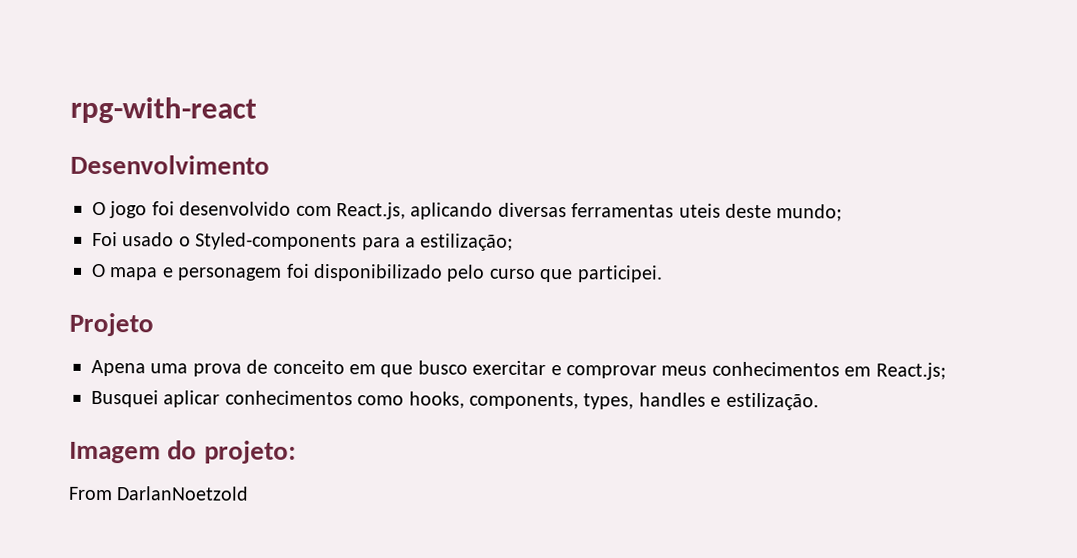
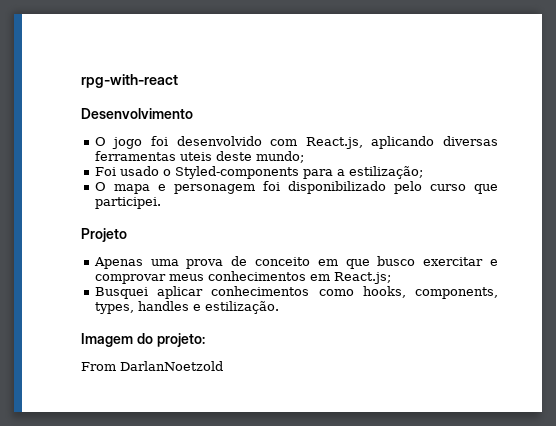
- Apena uma prova de conceito em que busco exercitar e comprovar meus conhecimentos em React.js;
+ Apenas uma prova de conceito em que busco exercitar e comprovar meus conhecimentos em React.js;

